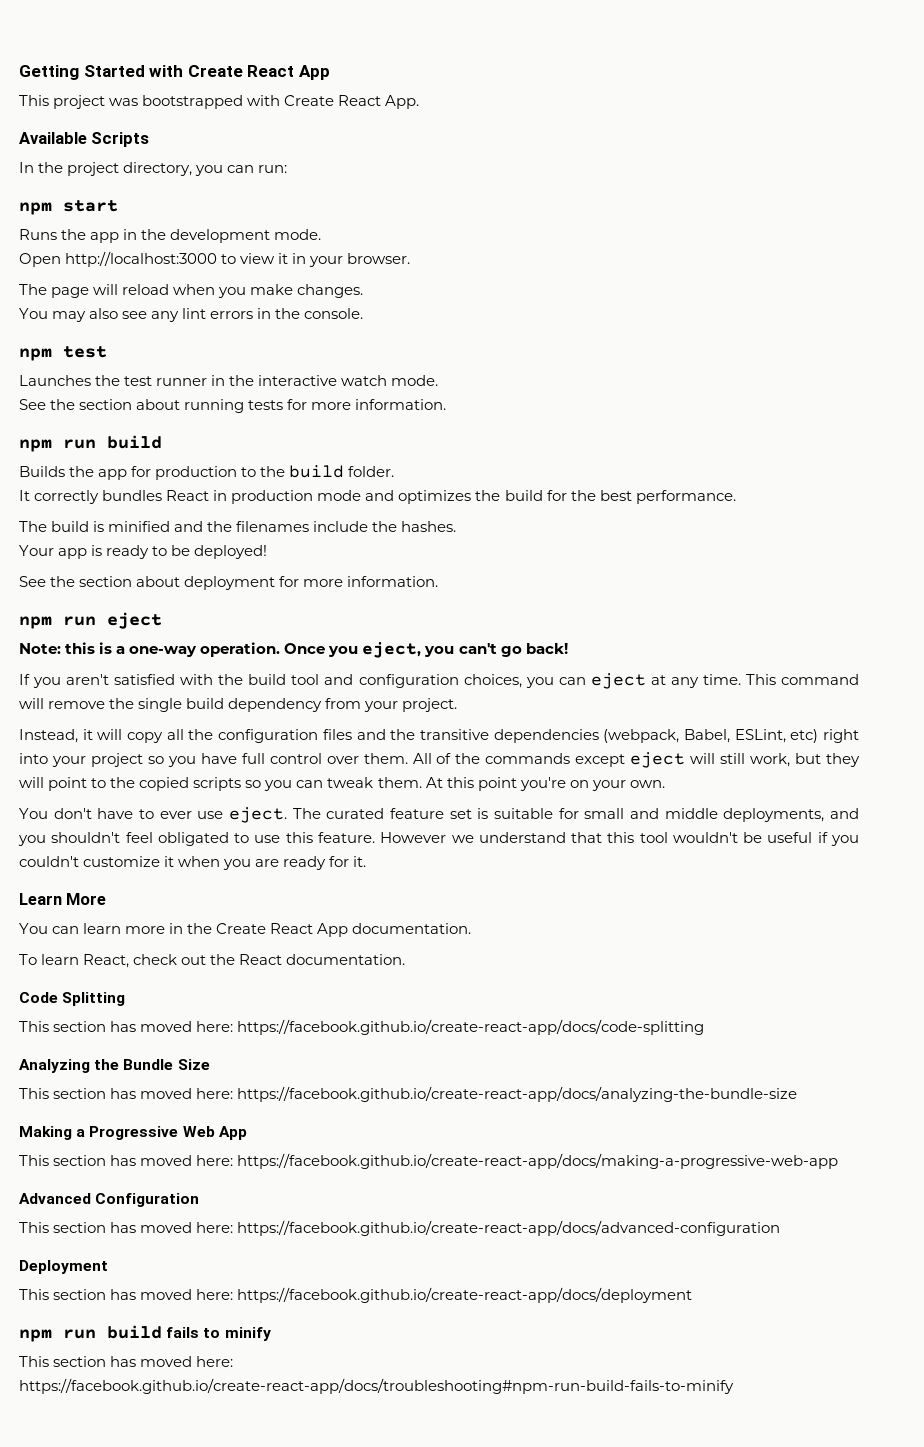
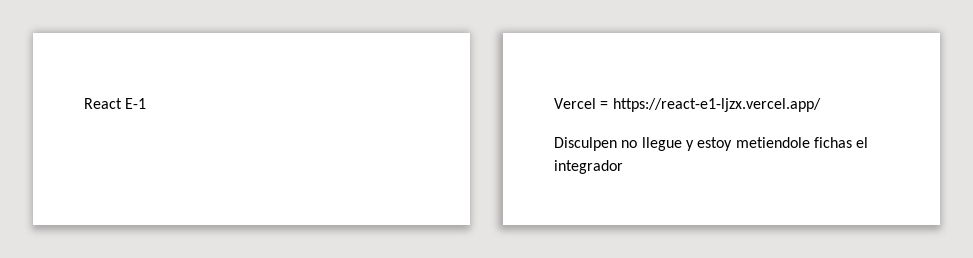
- Getting Started with Create React App
- This project was bootstrapped with Create React App.
- Available Scripts
- In the project directory, you can run:
- npm start
- Runs the app in the development mode.
- Open http://localhost:3000 to view it in your browser.
- The page will reload when you make changes.
- You may also see any lint errors in the console.
- npm test
- Launches the test runner in the interactive watch mode.
- See the section about running tests for more information.
- npm run build
- Builds the app for production to the build folder.
- It correctly bundles React in production mode and optimizes the build for the best performance.
- The build is minified and the filenames include the hashes.
- Your app is ready to be deployed!
- See the section about deployment for more information.
- npm run eject
- Note: this is a one-way operation. Once you eject, you can't go back!
- If you aren't satisfied with the build tool and configuration choices, you can eject at any time. This command will remove the single build dependency from your project.
- Instead, it will copy all the configuration files and the transitive dependencies (webpack, Babel, ESLint, etc) right into your project so you have full control over them. All of the commands except eject will still work, but they will point to the copied scripts so you can tweak them. At this point you're on your own.
- You don't have to ever use eject. The curated feature set is suitable for small and middle deployments, and you shouldn't feel obligated to use this feature. However we understand that this tool wouldn't be useful if you couldn't customize it when you are ready for it.
- Learn More
- You can learn more in the Create React App documentation.
- To learn React, check out the React documentation.
- Code Splitting
- This section has moved here: https://facebook.github.io/create-react-app/docs/code-splitting
- Analyzing the Bundle Size
- This section has moved here: https://facebook.github.io/create-react-app/docs/analyzing-the-bundle-size
- Making a Progressive Web App
- This section has moved here: https://facebook.github.io/create-react-app/docs/making-a-progressive-web-app
- Advanced Configuration
- This section has moved here: https://facebook.github.io/create-react-app/docs/advanced-configuration
- Deployment
- This section has moved here: https://facebook.github.io/create-react-app/docs/deployment
- npm run build fails to minify
- This section has moved here: https://facebook.github.io/create-react-app/docs/troubleshooting#npm-run-build-fails-to-minify
+ React E-1
+ Vercel = https://react-e1-ljzx.vercel.app/
+ Disculpen no llegue y estoy metiendole fichas el integrador

